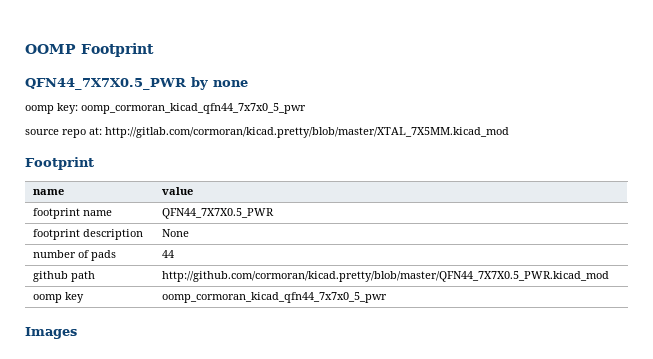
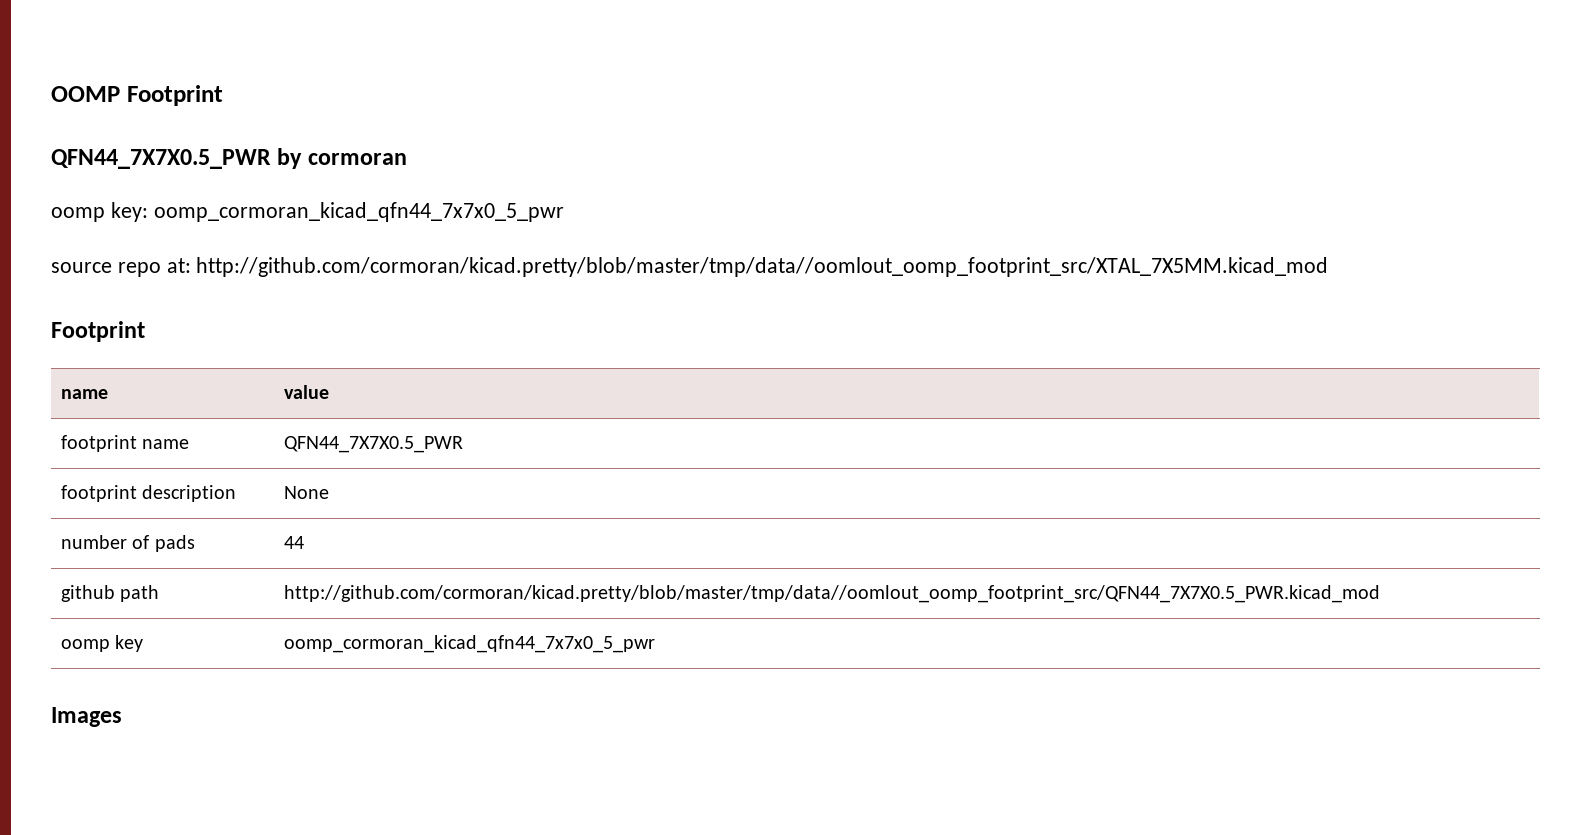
- QFN44_7X7X0.5_PWR by none
+ QFN44_7X7X0.5_PWR by cormoran
- source repo at: http://gitlab.com/cormoran/kicad.pretty/blob/master/XTAL_7X5MM.kicad_mod
+ source repo at: http://github.com/cormoran/kicad.pretty/blob/master/tmp/data//oomlout_oomp_footprint_src/XTAL_7X5MM.kicad_mod
- github path | http://github.com/cormoran/kicad.pretty/blob/master/QFN44_7X7X0.5_PWR.kicad_mod
+ github path | http://github.com/cormoran/kicad.pretty/blob/master/tmp/data//oomlout_oomp_footprint_src/QFN44_7X7X0.5_PWR.kicad_mod

